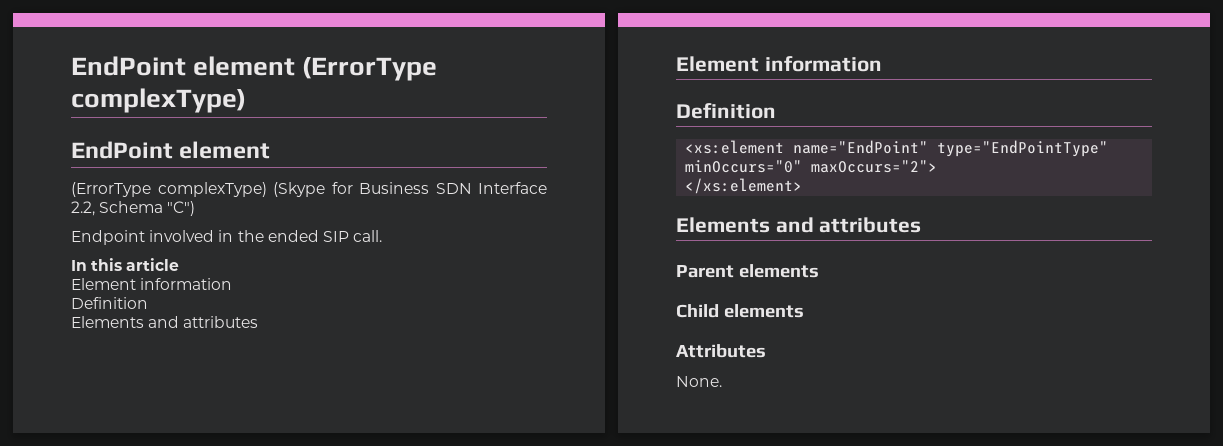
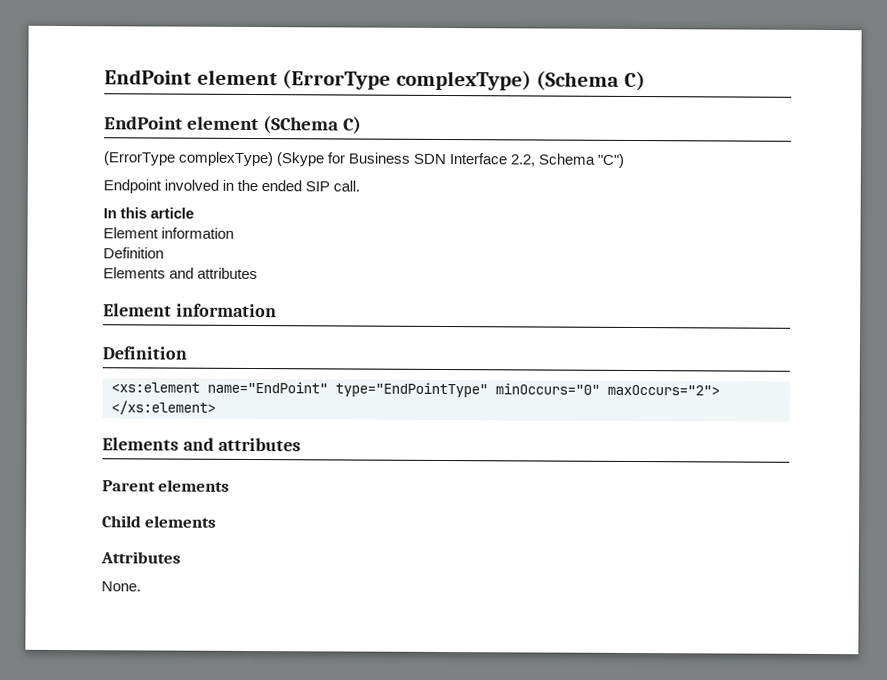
- EndPoint element (ErrorType complexType)
- EndPoint element
+ EndPoint element (ErrorType complexType) (Schema C)
+ EndPoint element (SChema C)

